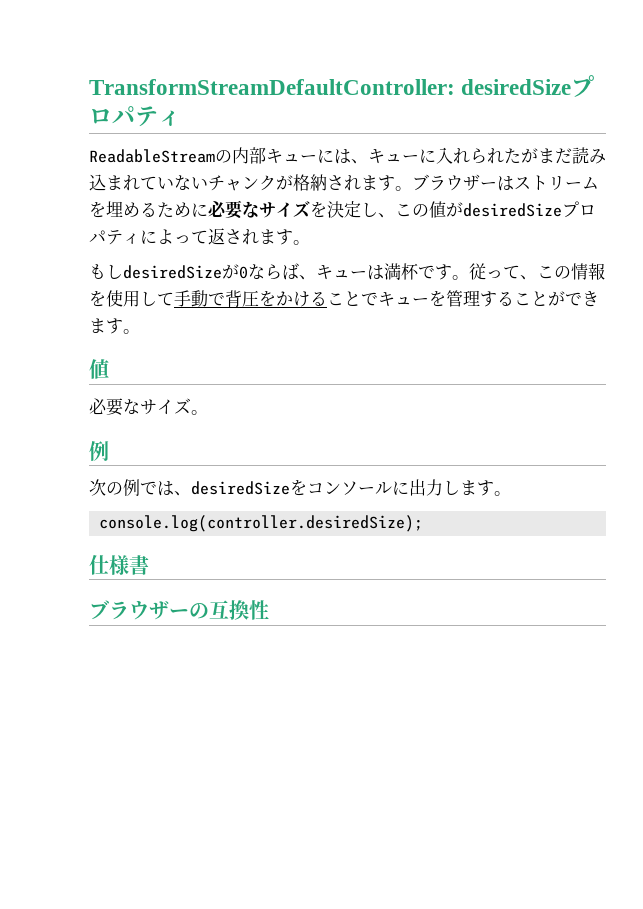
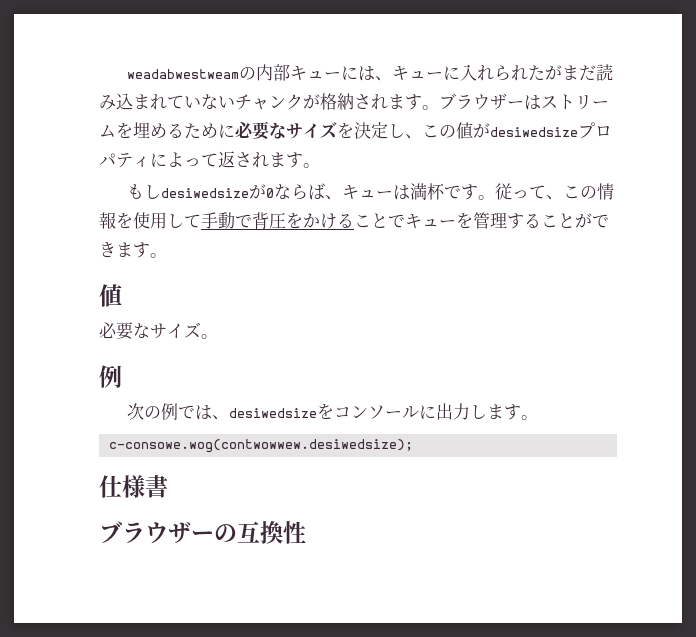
- TransformStreamDefaultController: desiredSizeプロパティ
- ReadableStreamの内部キューには、キューに入れられたがまだ読み込まれていないチャンクが格納されます。
+ weadabwestweamの内部キューには、キューに入れられたがまだ読み込まれていないチャンクが格納されます。
- ブラウザーはストリームを埋めるために必要なサイズを決定し、この値がdesiredSizeプロパティによって返されます。
+ ブラウザーはストリームを埋めるために必要なサイズを決定し、この値がdesiwedsizeプロパティによって返されます。
- もしdesiredSizeが0ならば、キューは満杯です。
+ もしdesiwedsizeが0ならば、キューは満杯です。
- 次の例では、desiredSizeをコンソールに出力します。
+ 次の例では、desiwedsizeをコンソールに出力します。
- console.log(controller.desiredSize);
+ c-consowe.wog(contwowwew.desiwedsize);

